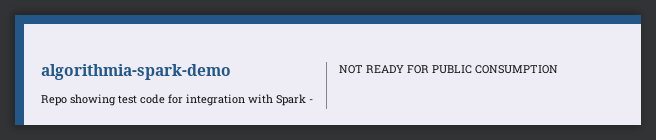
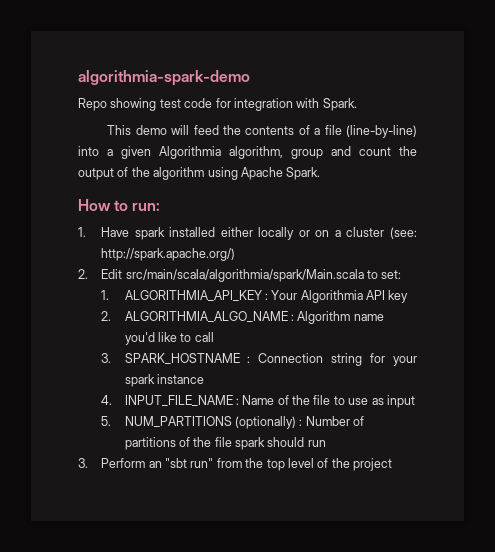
- Repo showing test code for integration with Spark - NOT READY FOR PUBLIC CONSUMPTION
+ Repo showing test code for integration with Spark.
+ This demo will feed the contents of a file (line-by-line) into a given Algorithmia algorithm, group and count the output of the algorithm using Apache Spark.
+ How to run:
+ 1. Have spark installed either locally or on a cluster (see: http://spark.apache.org/)
+ 2. Edit src/main/scala/algorithmia/spark/Main.scala to set:
+ 1. ALGORITHMIA_API_KEY : Your Algorithmia API key
+ 2. ALGORITHMIA_ALGO_NAME : Algorithm name you'd like to call
+ 3. SPARK_HOSTNAME : Connection string for your spark instance
+ 4. INPUT_FILE_NAME : Name of the file to use as input
+ 5. NUM_PARTITIONS (optionally) : Number of partitions of the file spark should run
+ 3. Perform an "sbt run" from the top level of the project

